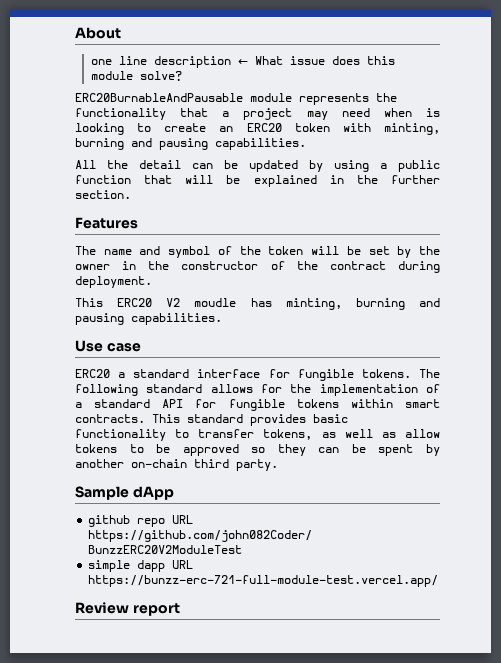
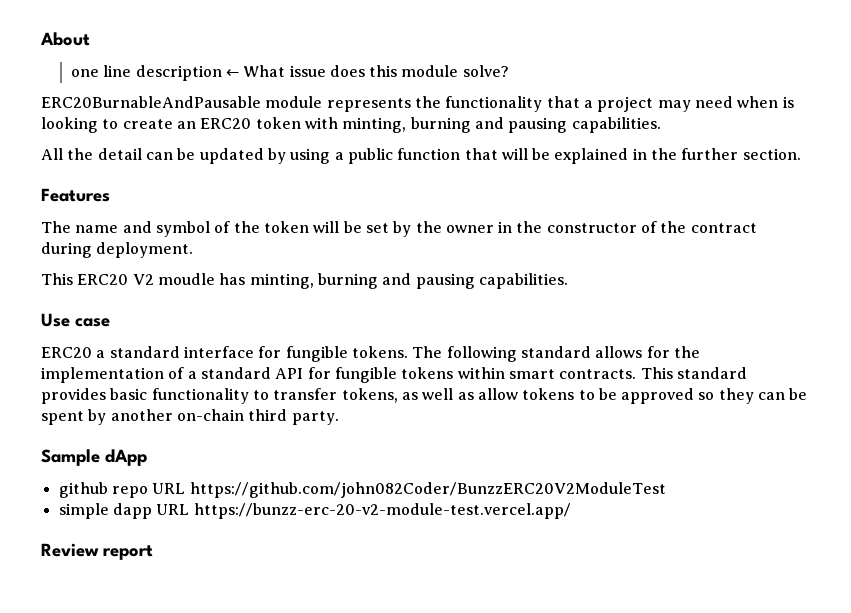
- simple dapp URL https://bunzz-erc-721-full-module-test.vercel.app/
+ simple dapp URL https://bunzz-erc-20-v2-module-test.vercel.app/

